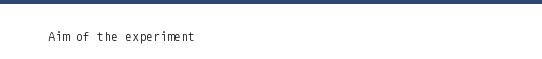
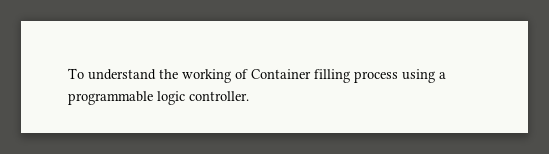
- Aim of the experiment
+ To understand the working of Container filling process using a programmable logic controller.

